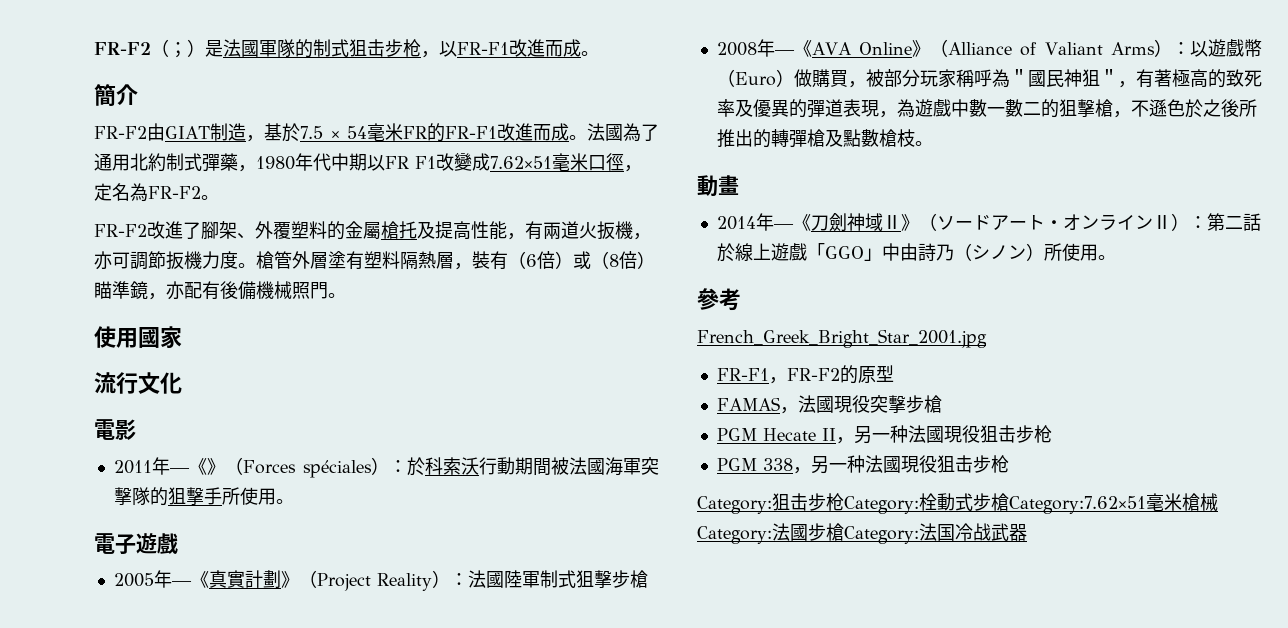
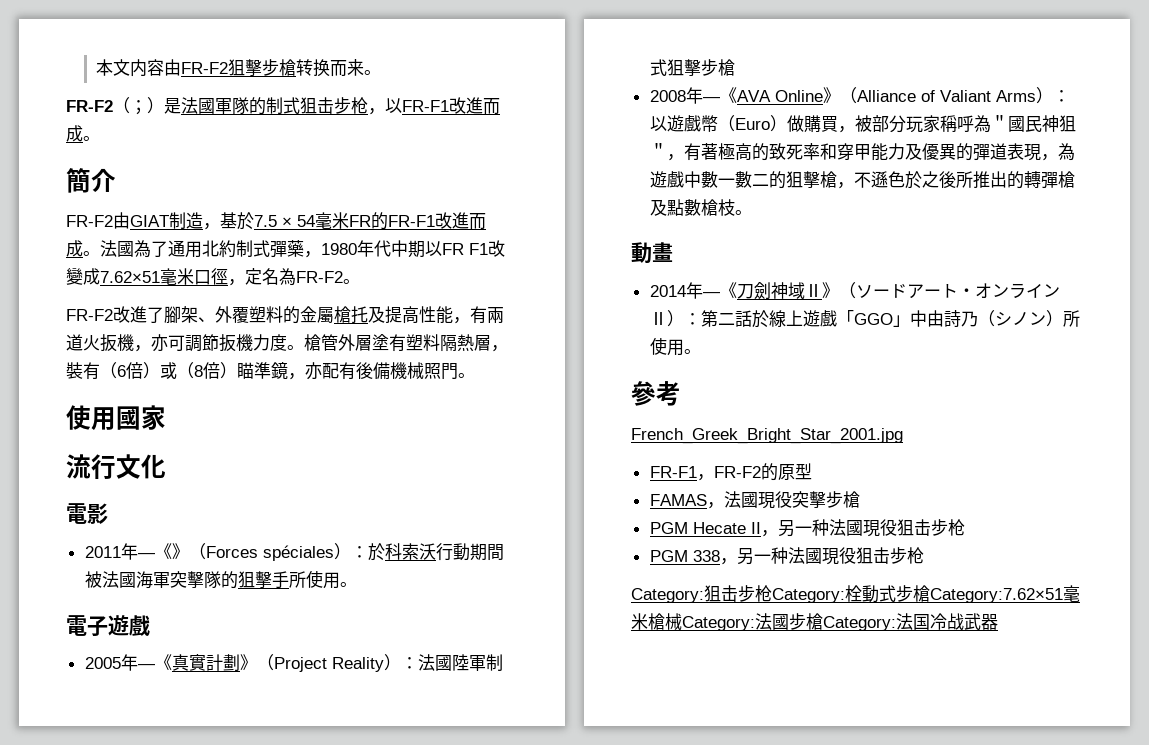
+ 本文内容由FR-F2狙擊步槍转换而来。
- 2008年—《AVA Online》（Alliance of Valiant Arms）：以遊戲幣（Euro）做購買，被部分玩家稱呼為＂國民神狙＂，有著極高的致死率及優異的彈道表現，為遊戲中數一數二的狙擊槍，不遜色於之後所推出的轉彈槍及點數槍枝。
+ 2008年—《AVA Online》（Alliance of Valiant Arms）：以遊戲幣（Euro）做購買，被部分玩家稱呼為＂國民神狙＂，有著極高的致死率和穿甲能力及優異的彈道表現，為遊戲中數一數二的狙擊槍，不遜色於之後所推出的轉彈槍及點數槍枝。

